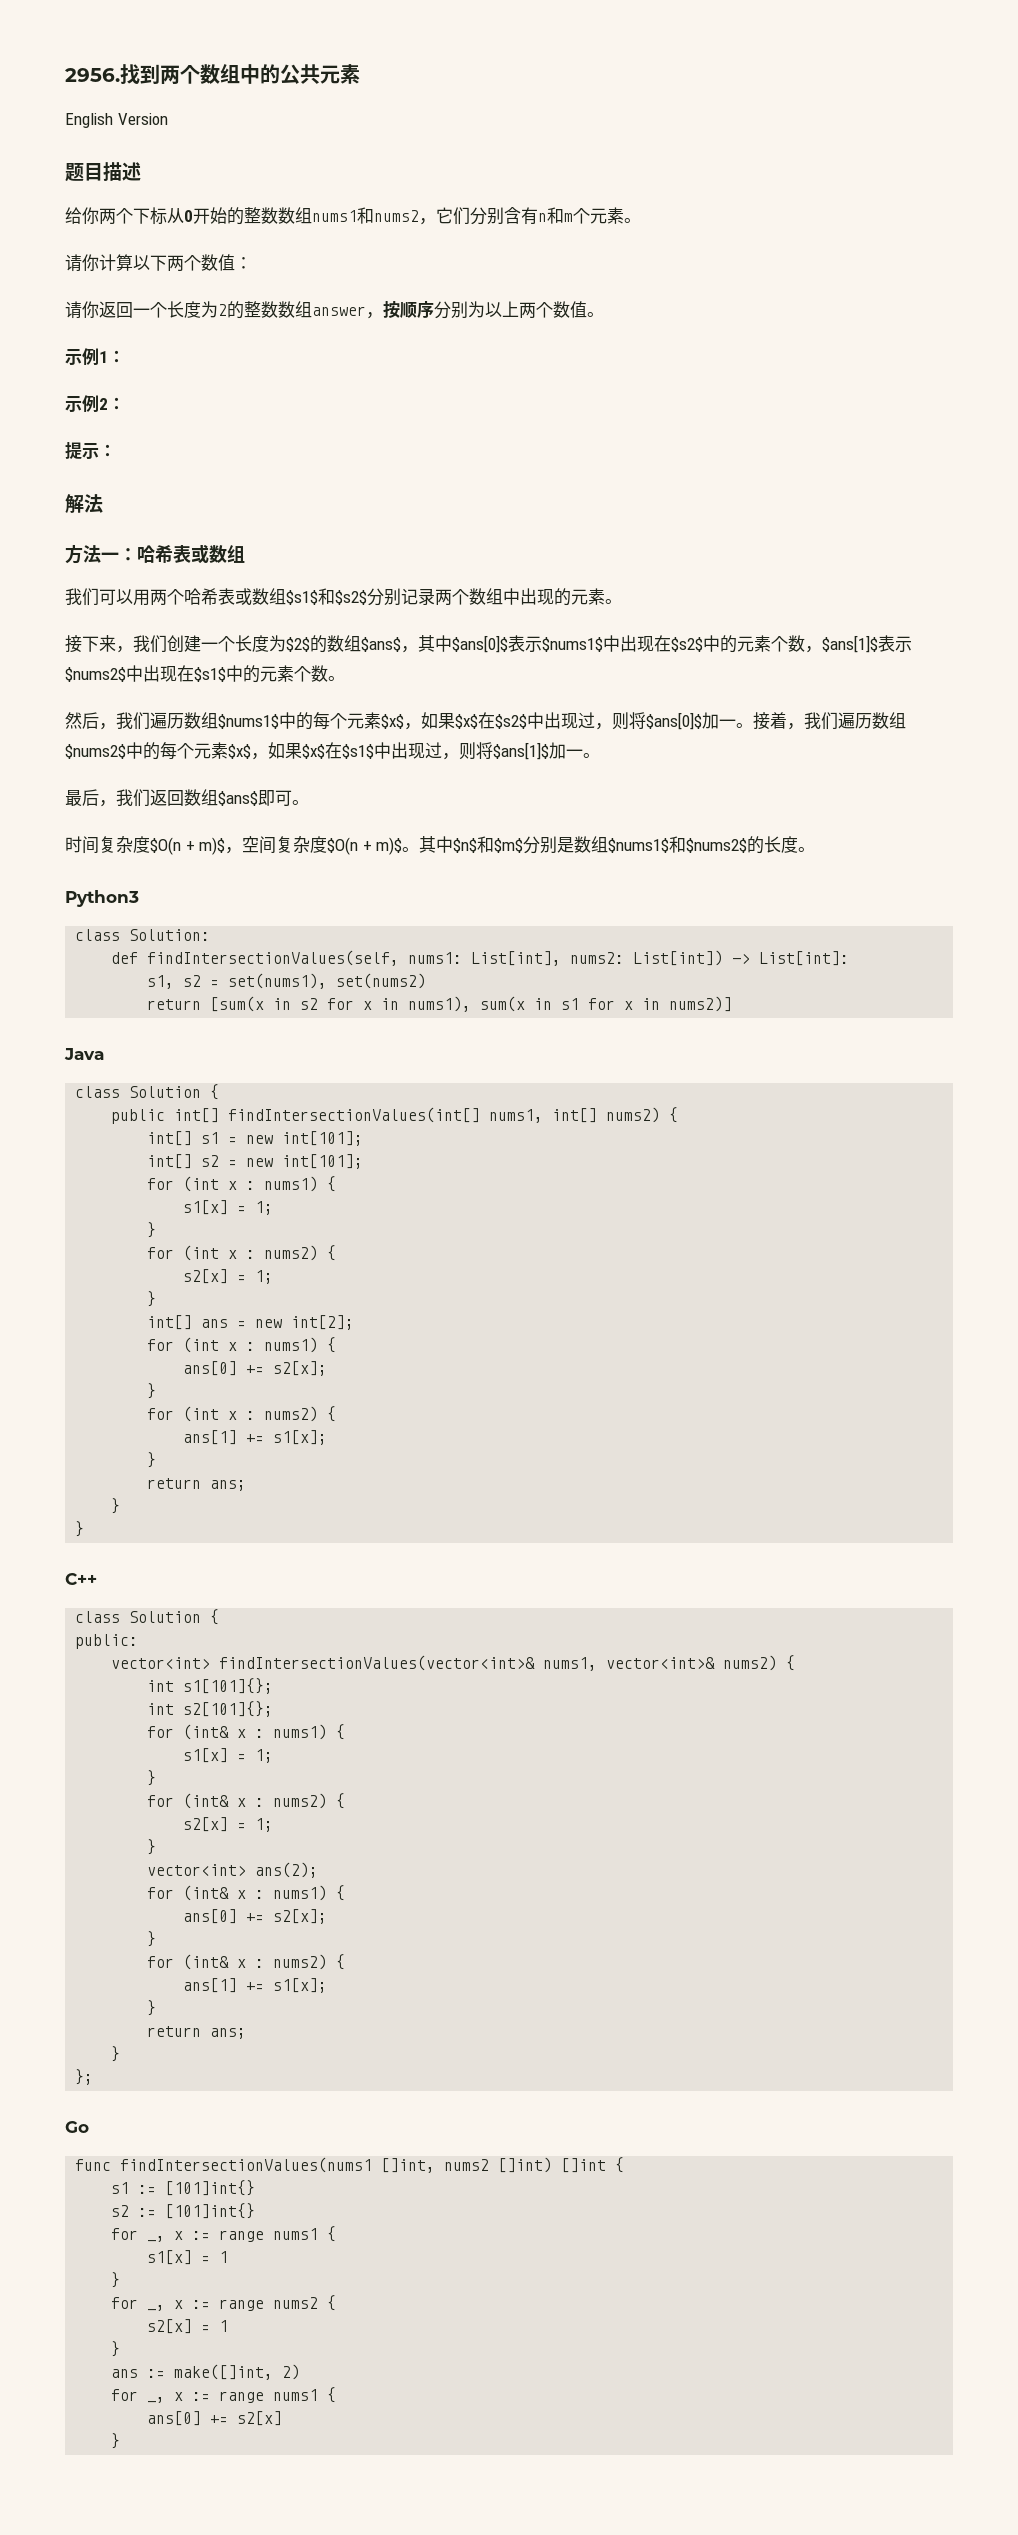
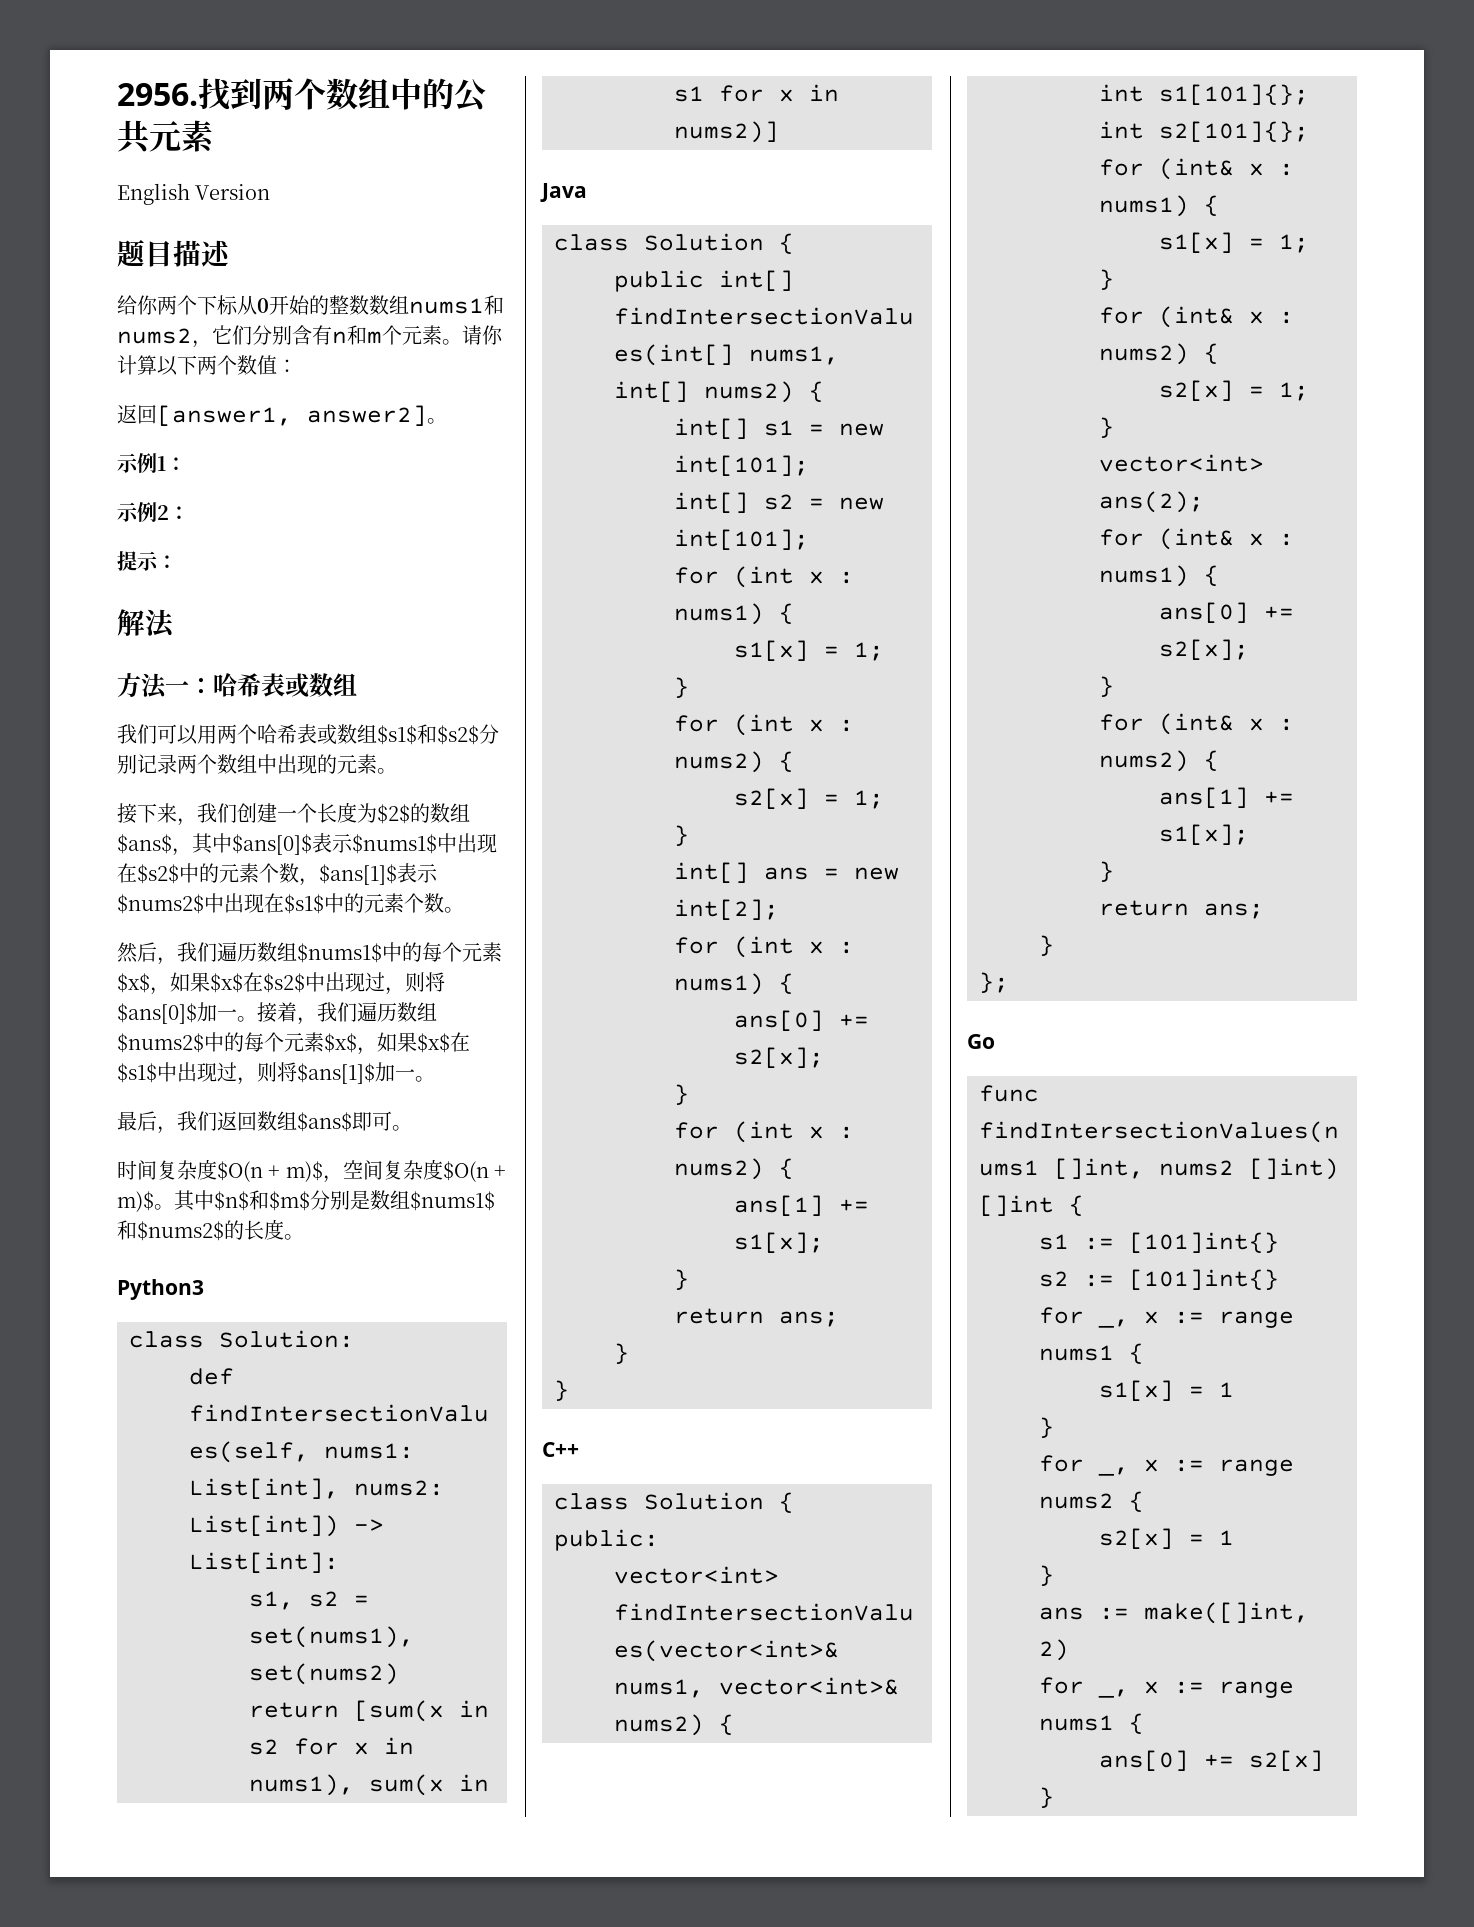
- 给你两个下标从0开始的整数数组nums1和nums2，它们分别含有n和m个元素。
- 请你计算以下两个数值：
+ 给你两个下标从0开始的整数数组nums1和nums2，它们分别含有n和m个元素。请你计算以下两个数值：
- 请你返回一个长度为2的整数数组answer，按顺序分别为以上两个数值。
+ 返回[answer1, answer2]。

